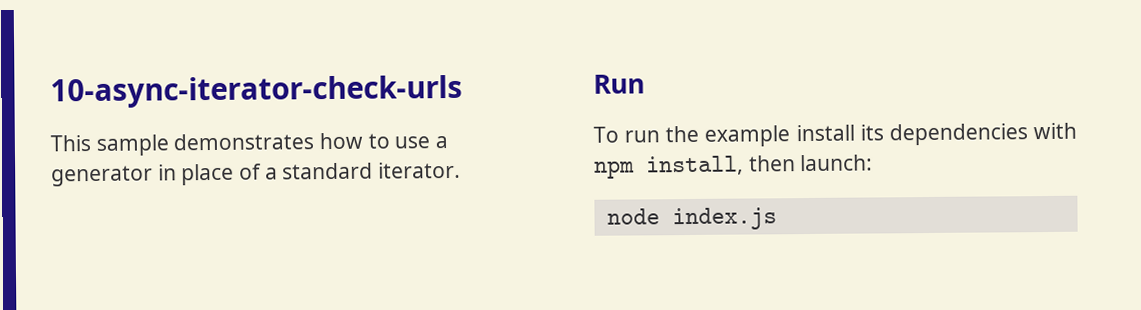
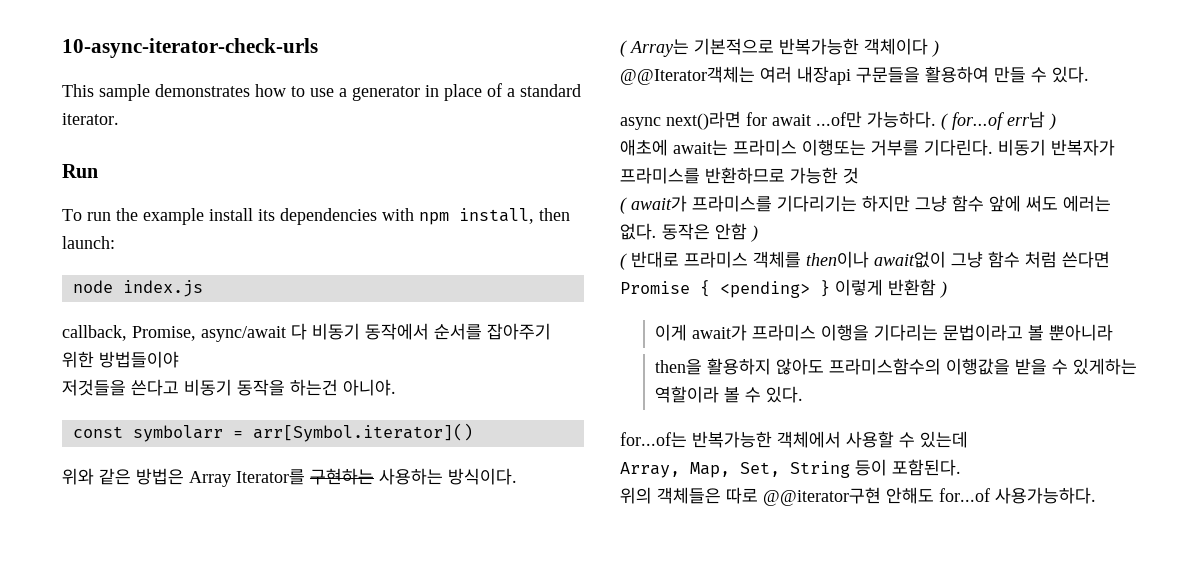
+ callback, Promise, async/await 다 비동기 동작에서 순서를 잡아주기 위한 방법들이야
+ 저것들을 쓴다고 비동기 동작을 하는건 아니야.
+ const symbolarr = arr[Symbol.iterator]()
+ 위와 같은 방법은 Array Iterator를 구현하는 사용하는 방식이다.
+ ( Array는 기본적으로 반복가능한 객체이다 )
+ @@Iterator객체는 여러 내장api 구문들을 활용하여 만들 수 있다.
+ async next()라면 for await ...of만 가능하다. ( for...of err남 )
+ 애초에 await는 프라미스 이행또는 거부를 기다린다. 비동기 반복자가 프라미스를 반환하므로 가능한 것
+ ( await가 프라미스를 기다리기는 하지만 그냥 함수 앞에 써도 에러는 없다. 동작은 안함 )
+ ( 반대로 프라미스 객체를 then이나 await없이 그냥 함수 처럼 쓴다면 Promise { <pending> } 이렇게 반환함 )
+ 이게 await가 프라미스 이행을 기다리는 문법이라고 볼 뿐아니라
+ then을 활용하지 않아도 프라미스함수의 이행값을 받을 수 있게하는 역할이라 볼 수 있다.
+ for...of는 반복가능한 객체에서 사용할 수 있는데
+ Array, Map, Set, String 등이 포함된다.
+ 위의 객체들은 따로 @@iterator구현 안해도 for...of 사용가능하다.

